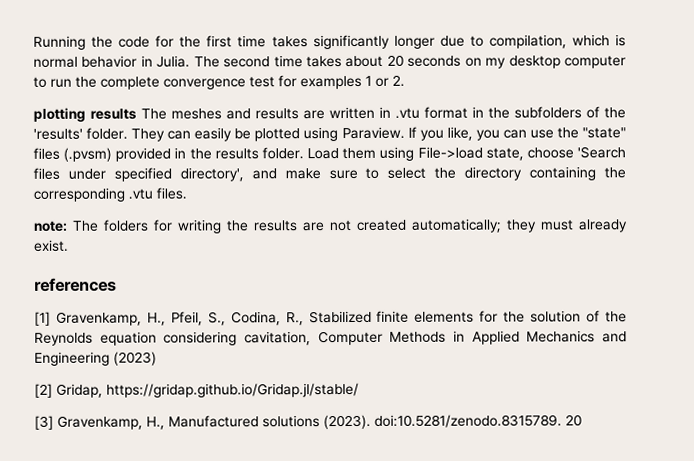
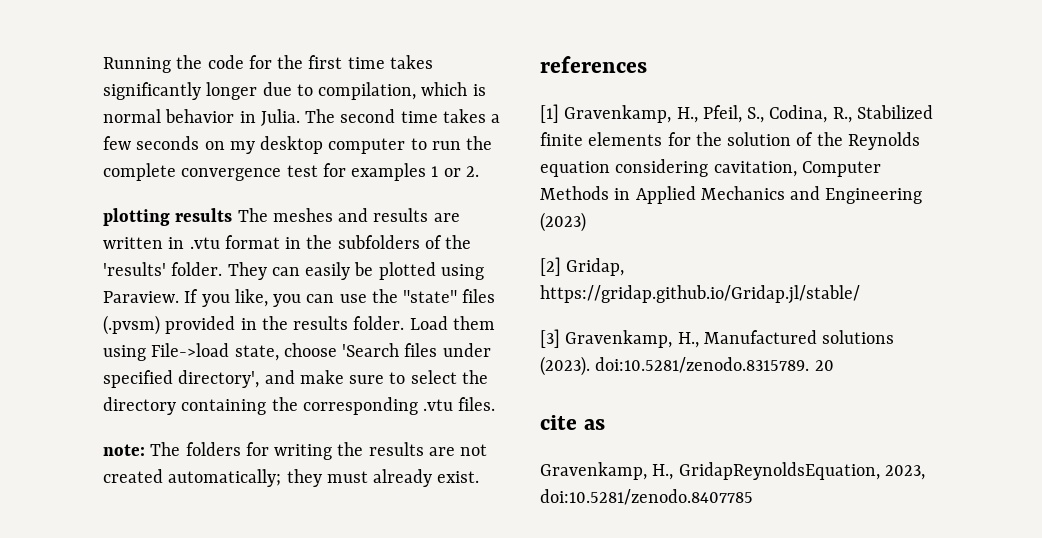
- The second time takes about 20 seconds on my desktop computer to run the complete convergence test for examples 1 or 2.
+ The second time takes a few seconds on my desktop computer to run the complete convergence test for examples 1 or 2.
+ cite as
+ Gravenkamp, H., GridapReynoldsEquation, 2023, doi:10.5281/zenodo.8407785

